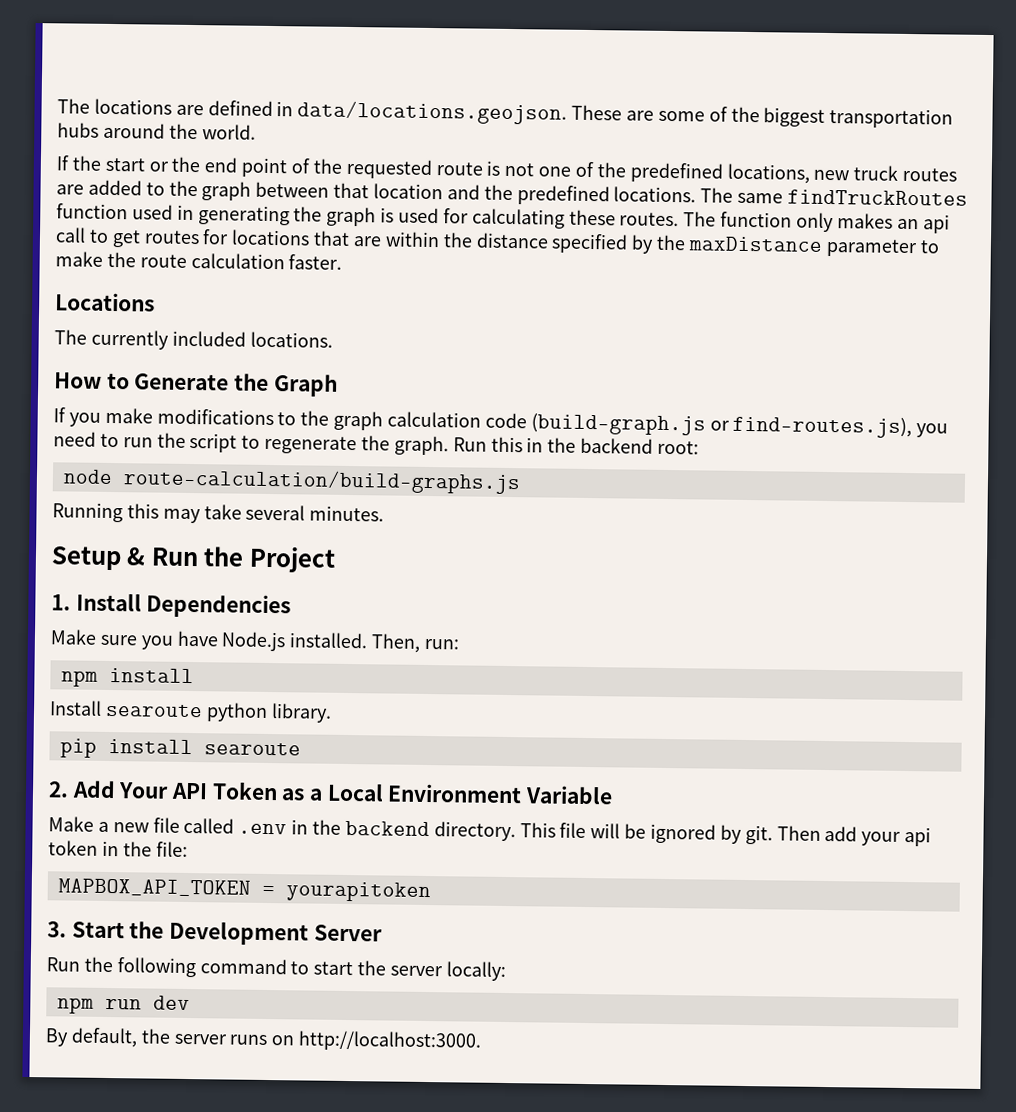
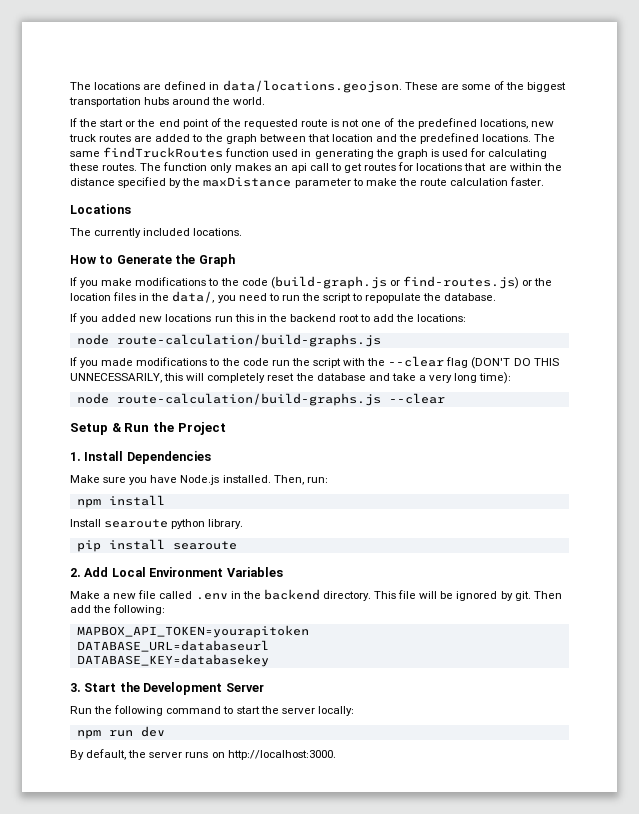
- If you make modifications to the graph calculation code (build-graph.js or find-routes.js), you need to run the script to regenerate the graph. Run this in the backend root:
+ If you make modifications to the code (build-graph.js or find-routes.js) or the location files in the data/, you need to run the script to repopulate the database.
+ If you added new locations run this in the backend root to add the locations:
  node route-calculation/build-graphs.js
- Running this may take several minutes.
+ If you made modifications to the code run the script with the --clear flag (DON'T DO THIS UNNECESSARILY, this will completely reset the database and take a very long time):
+ node route-calculation/build-graphs.js --clear
- 2. Add Your API Token as a Local Environment Variable
+ 2. Add Local Environment Variables
- Then add your api token in the file:
- MAPBOX_API_TOKEN = yourapitoken
+ Then add the following:
+ MAPBOX_API_TOKEN=yourapitoken
+ DATABASE_URL=databaseurl
+ DATABASE_KEY=databasekey

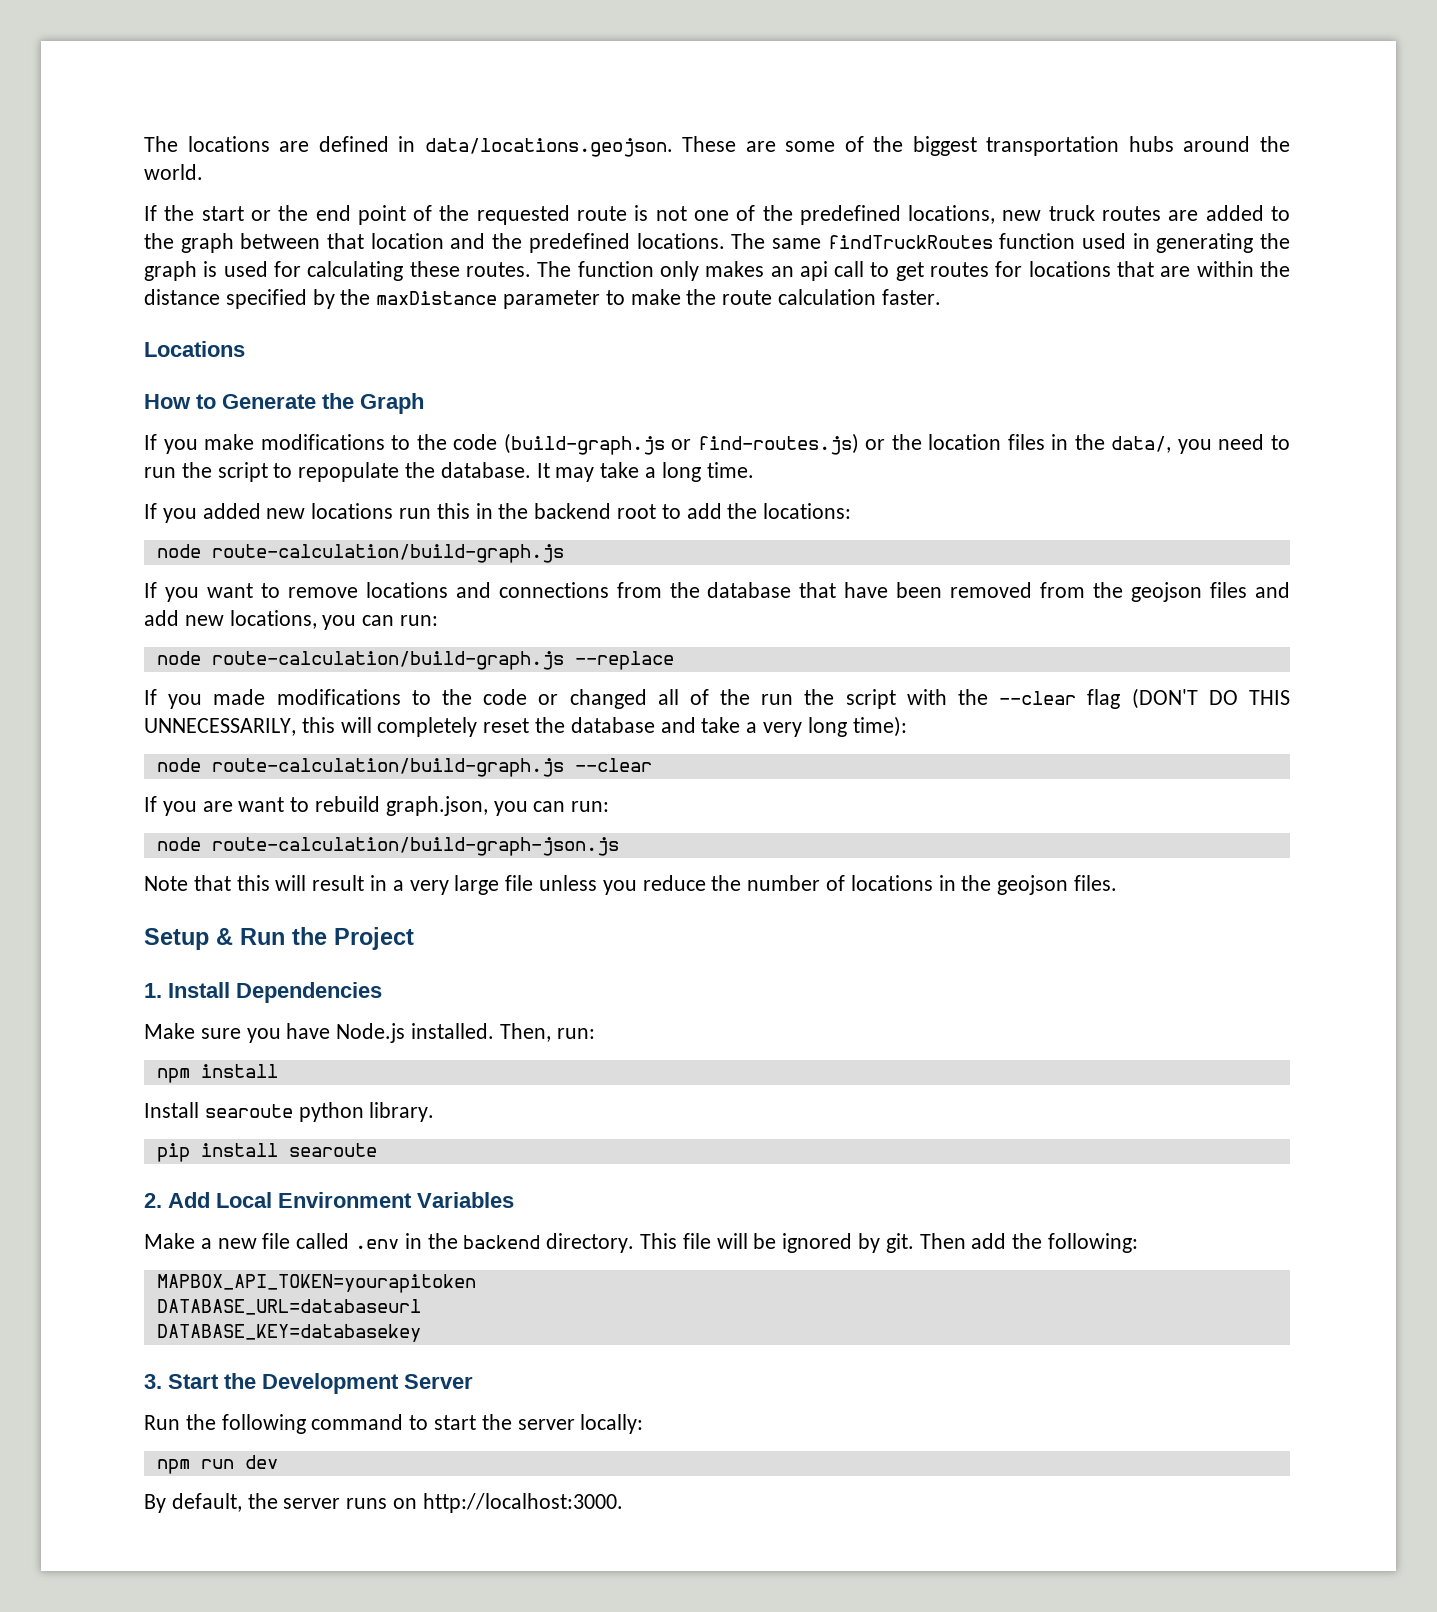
- The currently included locations.
+ It may take a long time.
  If you added new locations run this in the backend root to add the locations:
- node route-calculation/build-graphs.js
+ node route-calculation/build-graph.js
+ If you want to remove locations and connections from the database that have been removed from the geojson files and add new locations, you can run:
+ node route-calculation/build-graph.js --replace
- If you made modifications to the code run the script with the --clear flag (DON'T DO THIS UNNECESSARILY, this will completely reset the database and take a very long time):
+ If you made modifications to the code or changed all of the run the script with the --clear flag (DON'T DO THIS UNNECESSARILY, this will completely reset the database and take a very long time):
- node route-calculation/build-graphs.js --clear
+ node route-calculation/build-graph.js --clear
+ If you are want to rebuild graph.json, you can run:
+ node route-calculation/build-graph-json.js
+ Note that this will result in a very large file unless you reduce the number of locations in the geojson files.

